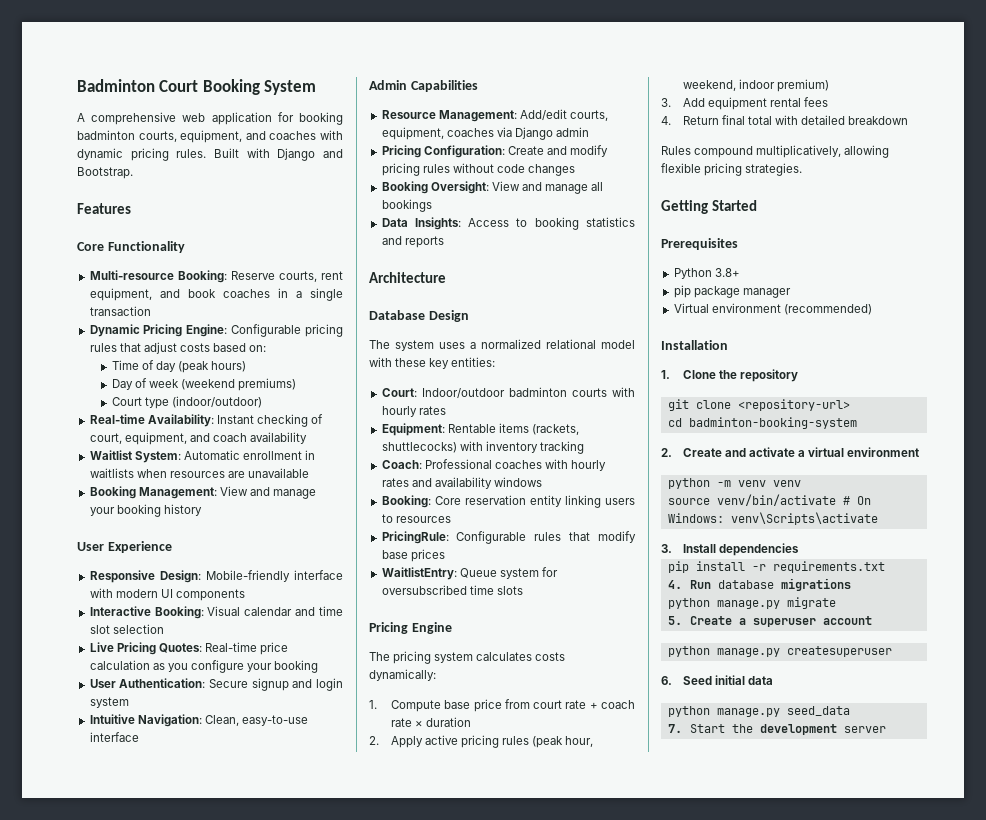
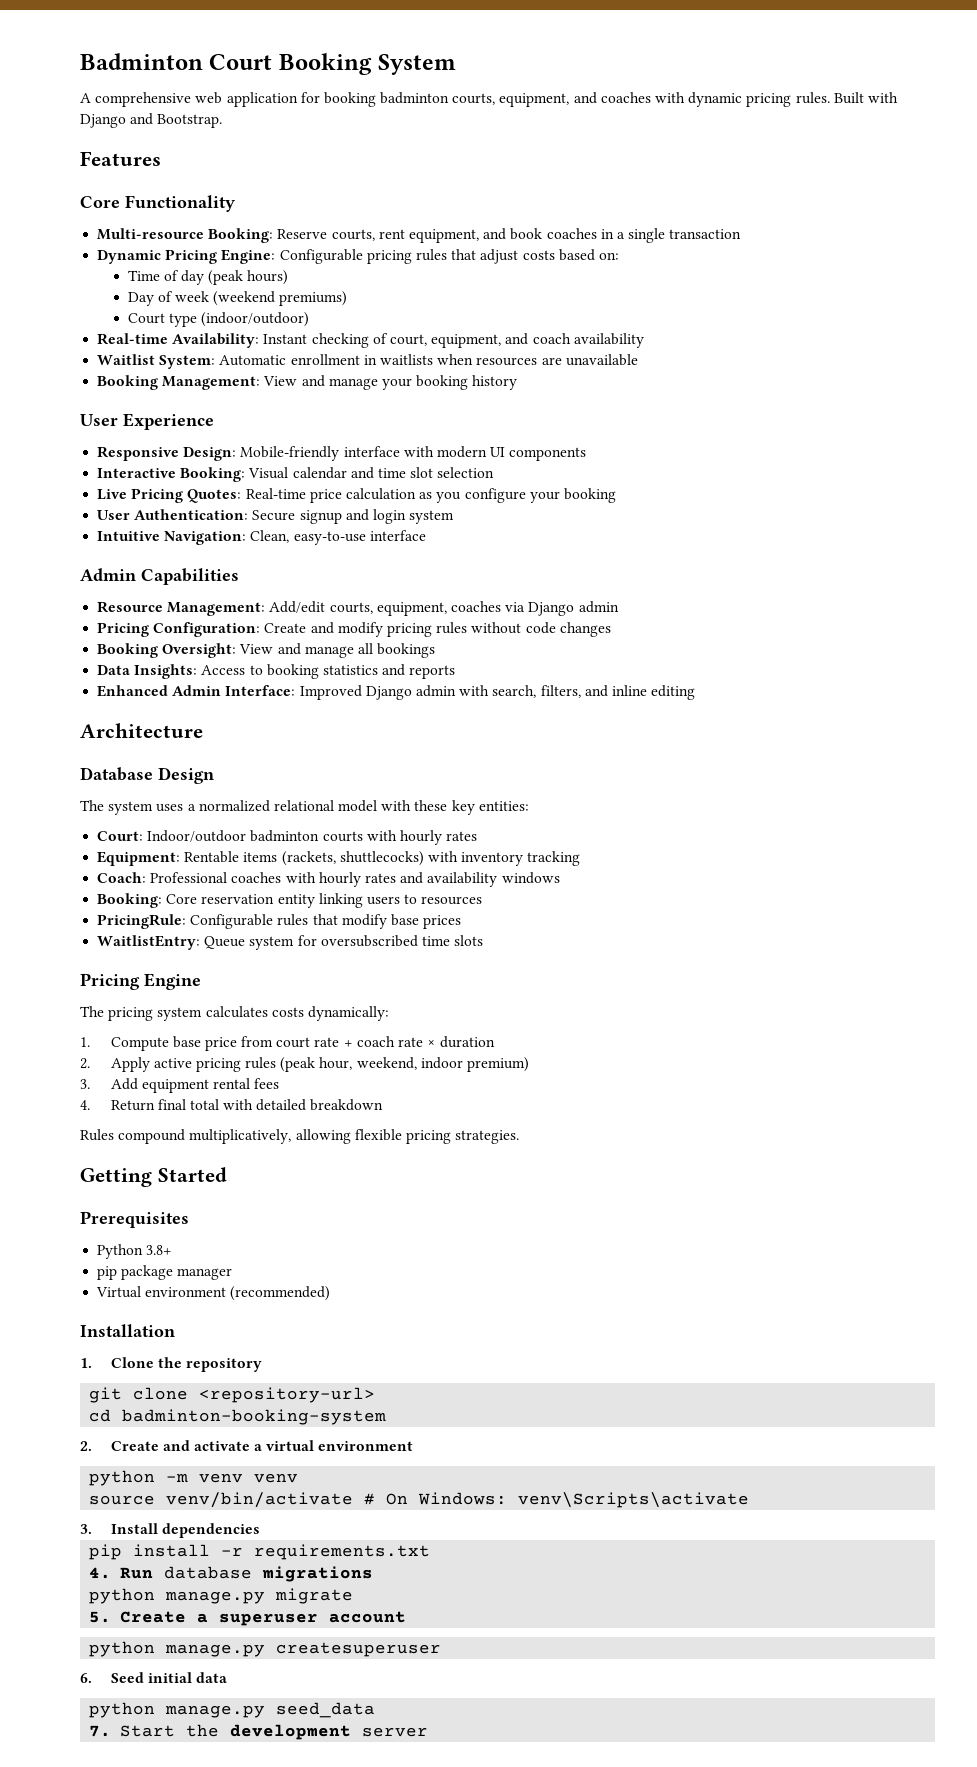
+ Enhanced Admin Interface: Improved Django admin with search, filters, and inline editing

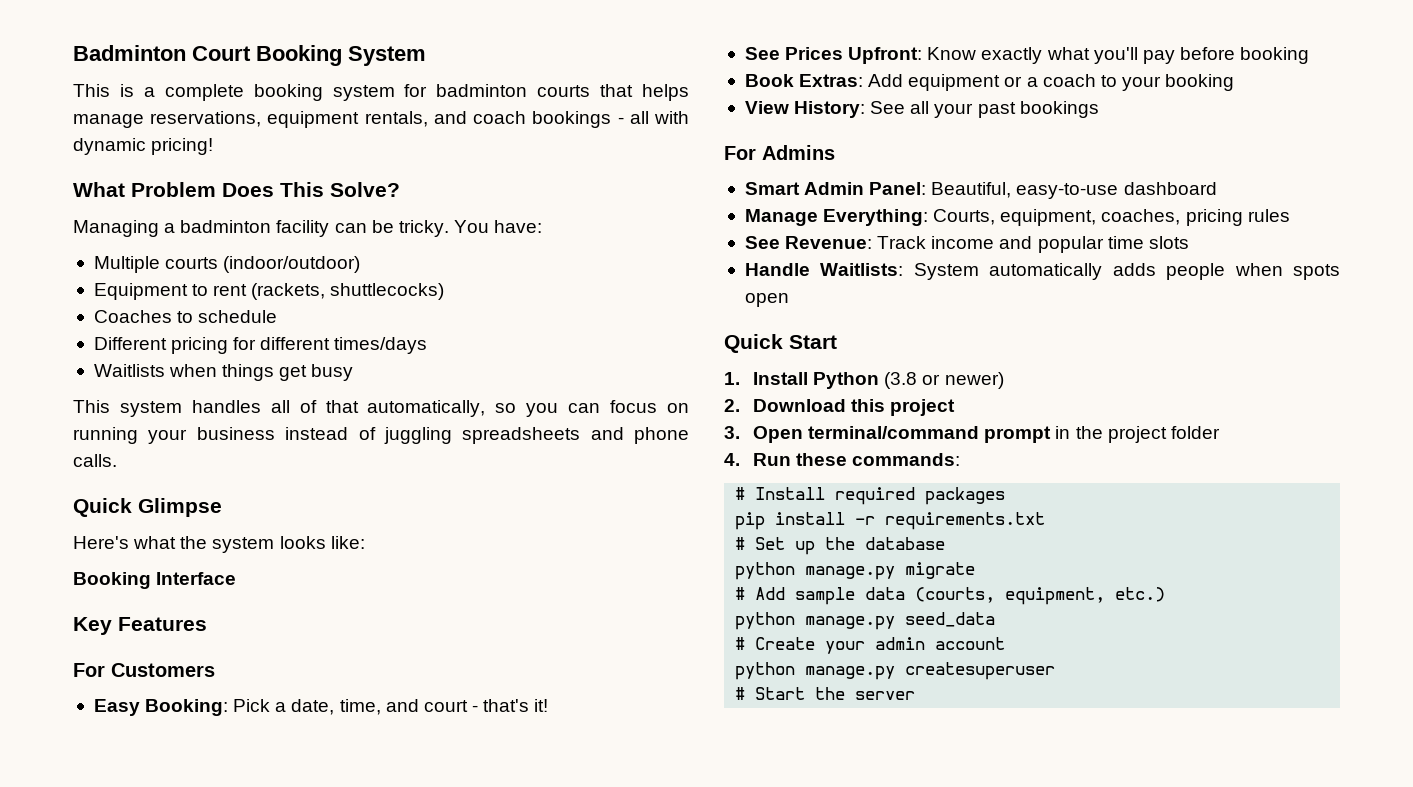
- A comprehensive web application for booking badminton courts, equipment, and coaches with dynamic pricing rules. Built with Django and Bootstrap.
- Features
- Core Functionality
- Multi-resource Booking: Reserve courts, rent equipment, and book coaches in a single transaction
- Dynamic Pricing Engine: Configurable pricing rules that adjust costs based on:
- Time of day (peak hours)
- Day of week (weekend premiums)
- Court type (indoor/outdoor)
- Real-time Availability: Instant checking of court, equipment, and coach availability
- Waitlist System: Automatic enrollment in waitlists when resources are unavailable
- Booking Management: View and manage your booking history
- User Experience
- Responsive Design: Mobile-friendly interface with modern UI components
- Interactive Booking: Visual calendar and time slot selection
- Live Pricing Quotes: Real-time price calculation as you configure your booking
- User Authentication: Secure signup and login system
- Intuitive Navigation: Clean, easy-to-use interface
- Admin Capabilities
- Resource Management: Add/edit courts, equipment, coaches via Django admin
- Pricing Configuration: Create and modify pricing rules without code changes
- Booking Oversight: View and manage all bookings
- Data Insights: Access to booking statistics and reports
- Enhanced Admin Interface: Improved Django admin with search, filters, and inline editing
- Architecture
- Database Design
- The system uses a normalized relational model with these key entities:
- Court: Indoor/outdoor badminton courts with hourly rates
- Equipment: Rentable items (rackets, shuttlecocks) with inventory tracking
- Coach: Professional coaches with hourly rates and availability windows
- Booking: Core reservation entity linking users to resources
- PricingRule: Configurable rules that modify base prices
- WaitlistEntry: Queue system for oversubscribed time slots
- Pricing Engine
- The pricing system calculates costs dynamically:
- 1. Compute base price from court rate + coach rate × duration
- 2. Apply active pricing rules (peak hour, weekend, indoor premium)
- 3. Add equipment rental fees
- 4. Return final total with detailed breakdown
- Rules compound multiplicatively, allowing flexible pricing strategies.
- Getting Started
- Prerequisites
- Python 3.8+
- pip package manager
- Virtual environment (recommended)
- Installation
- 1. Clone the repository
- git clone <repository-url>
- cd badminton-booking-system
- 2. Create and activate a virtual environment
- python -m venv venv
- source venv/bin/activate # On Windows: venv\Scripts\activate
- 3. Install dependencies
+ This is a complete booking system for badminton courts that helps manage reservations, equipment rentals, and coach bookings - all with dynamic pricing!
+ What Problem Does This Solve?
+ Managing a badminton facility can be tricky. You have:
+ Multiple courts (indoor/outdoor)
+ Equipment to rent (rackets, shuttlecocks)
+ Coaches to schedule
+ Different pricing for different times/days
+ Waitlists when things get busy
+ This system handles all of that automatically, so you can focus on running your business instead of juggling spreadsheets and phone calls.
+ Quick Glimpse
+ Here's what the system looks like:
+ Booking Interface
+ Key Features
+ For Customers
+ Easy Booking: Pick a date, time, and court - that's it!
+ See Prices Upfront: Know exactly what you'll pay before booking
+ Book Extras: Add equipment or a coach to your booking
+ View History: See all your past bookings
+ For Admins
+ Smart Admin Panel: Beautiful, easy-to-use dashboard
+ Manage Everything: Courts, equipment, coaches, pricing rules
+ See Revenue: Track income and popular time slots
+ Handle Waitlists: System automatically adds people when spots open
+ Quick Start
+ 1. Install Python (3.8 or newer)
+ 2. Download this project
+ 3. Open terminal/command prompt in the project folder
+ 4. Run these commands:
+ # Install required packages
- 4. Run database migrations
+ # Set up the database
- 5. Create a superuser account
+ # Add sample data (courts, equipment, etc.)
+ python manage.py seed_data
+ # Create your admin account
  python manage.py createsuperuser
- 6. Seed initial data
- python manage.py seed_data
- 7. Start the development server
+ # Start the server

